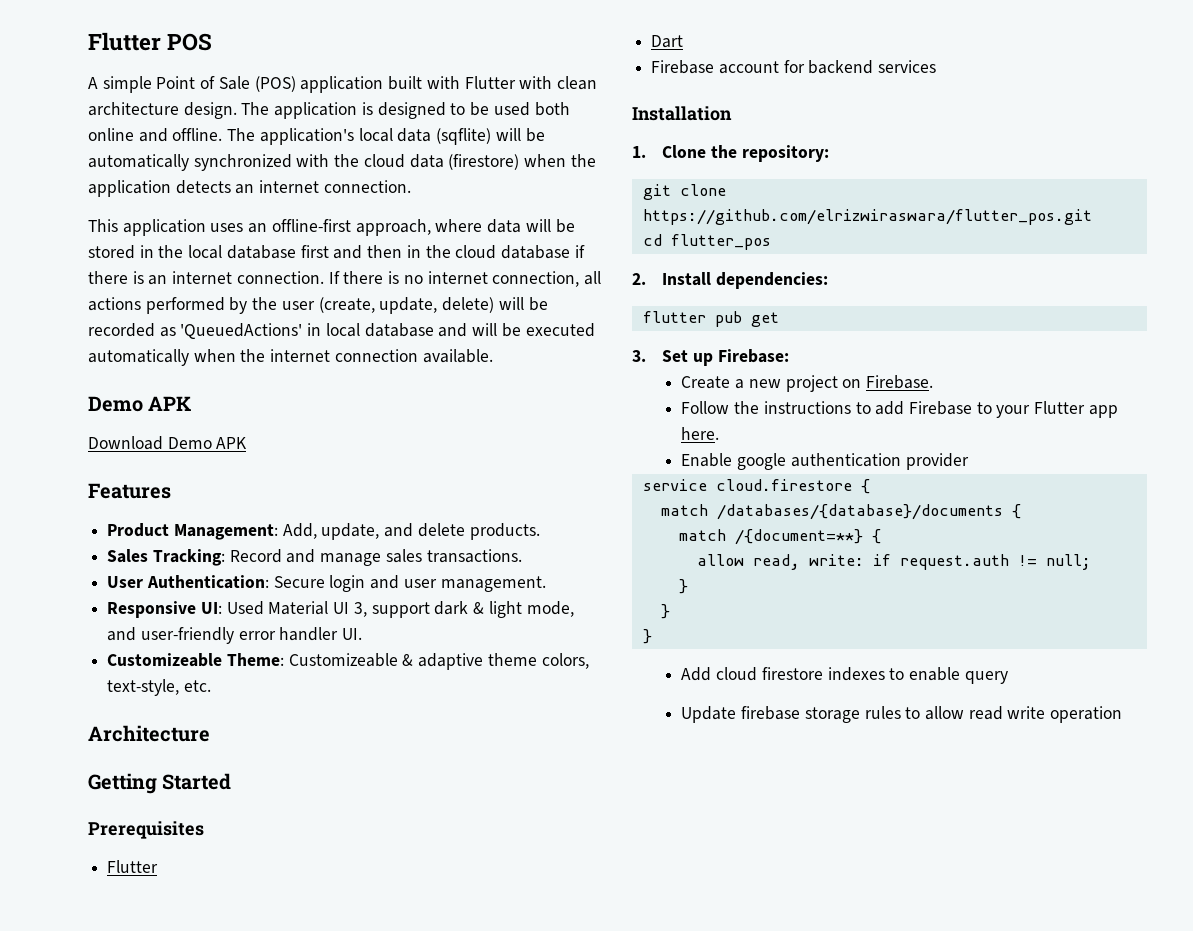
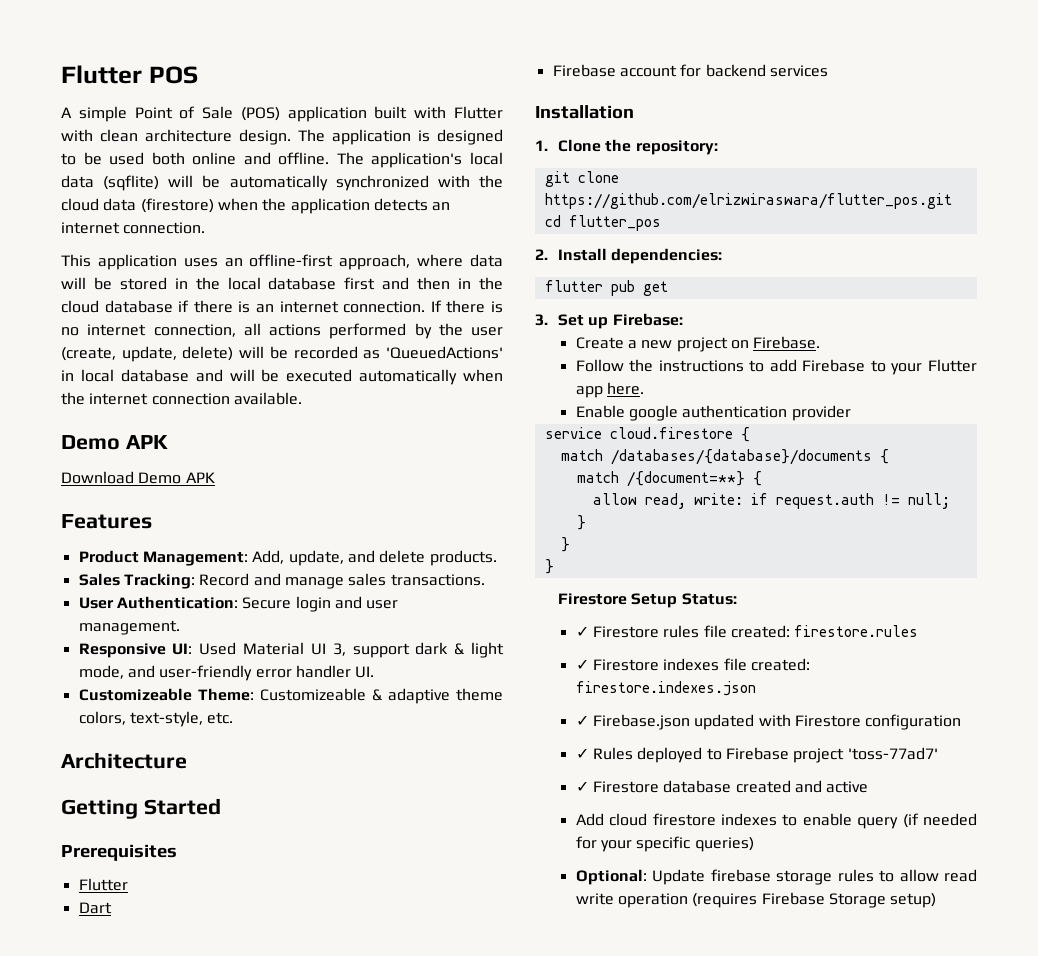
+ Firestore Setup Status:
+ ✓ Firestore rules file created: firestore.rules
+ ✓ Firestore indexes file created: firestore.indexes.json
+ ✓ Firebase.json updated with Firestore configuration
+ ✓ Rules deployed to Firebase project 'toss-77ad7'
+ ✓ Firestore database created and active
- Add cloud firestore indexes to enable query
- Update firebase storage rules to allow read write operation
+ Add cloud firestore indexes to enable query (if needed for your specific queries)
+ Optional: Update firebase storage rules to allow read write operation (requires Firebase Storage setup)

